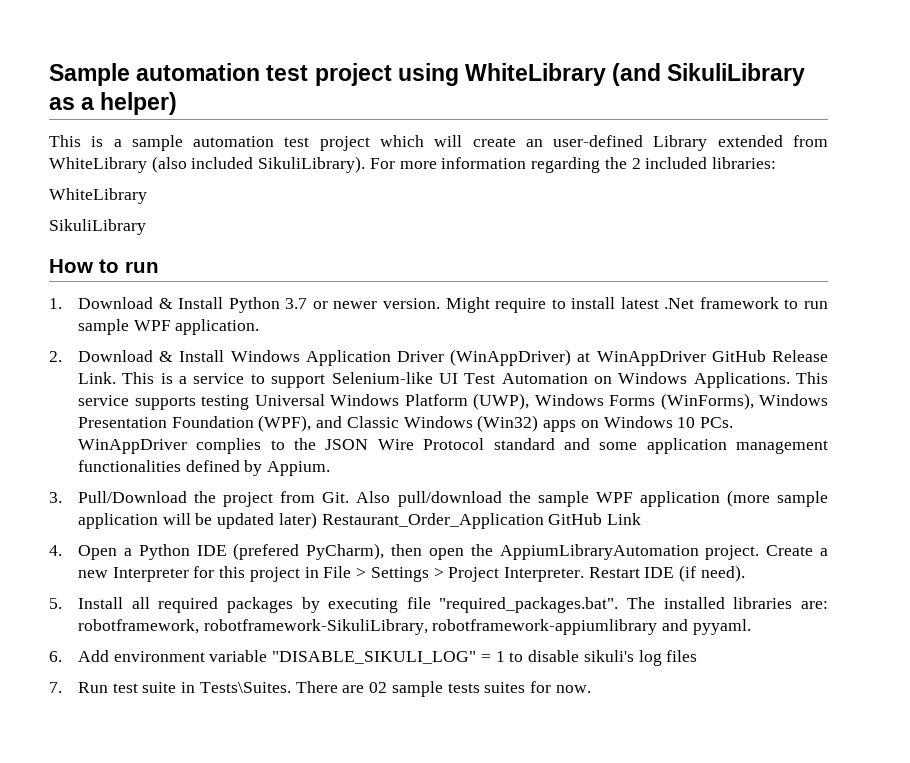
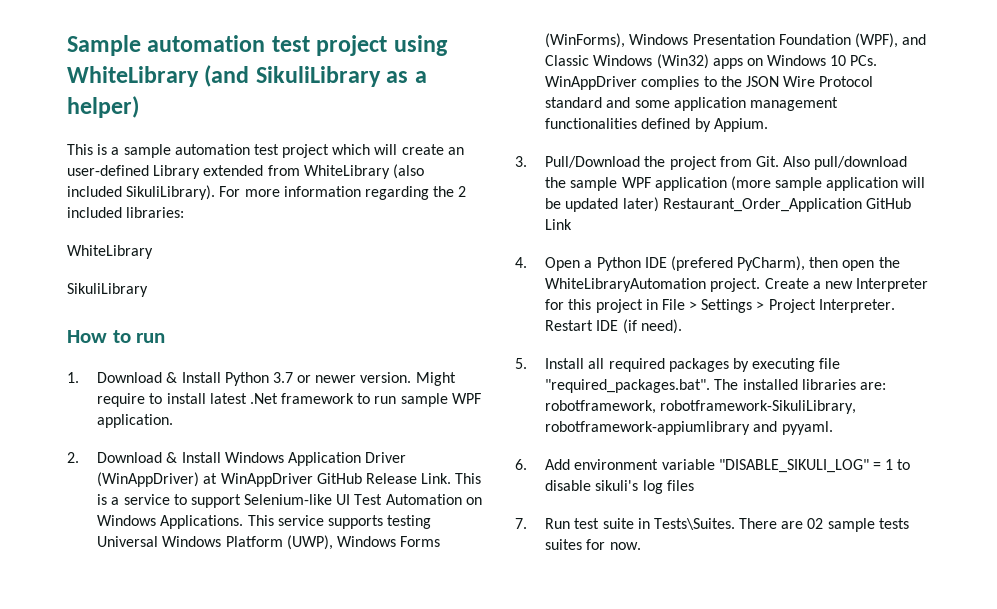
- 4. Open a Python IDE (prefered PyCharm), then open the AppiumLibraryAutomation project.
+ 4. Open a Python IDE (prefered PyCharm), then open the WhiteLibraryAutomation project.

